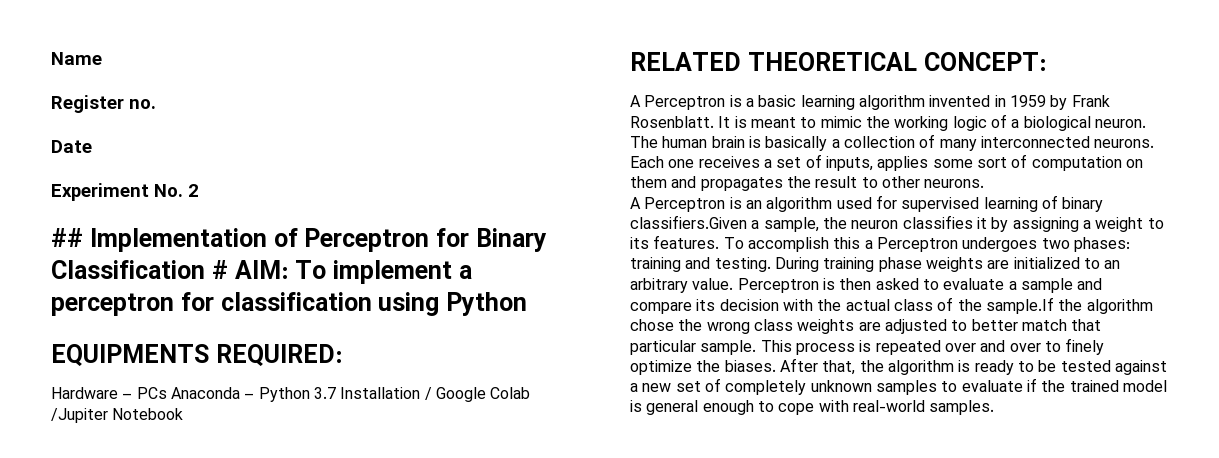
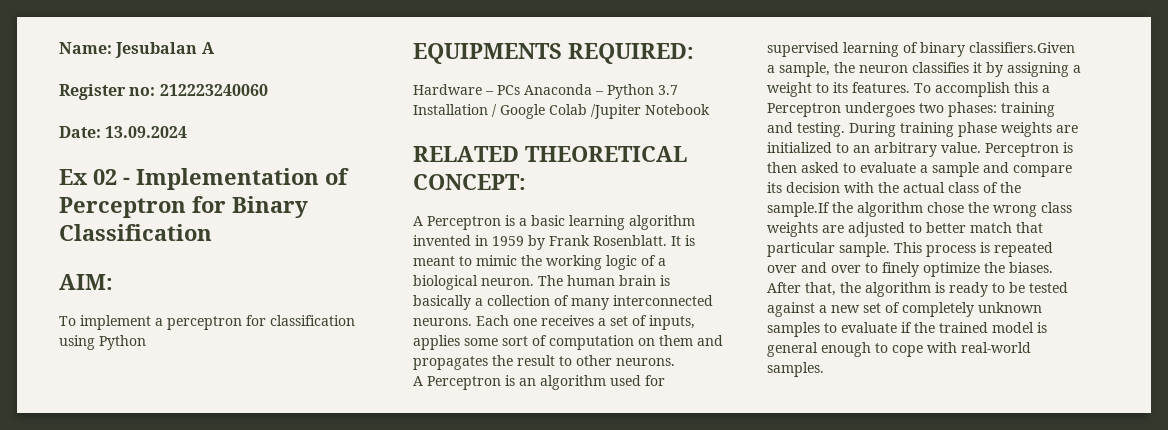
- Name
- Register no.
- Date
- Experiment No. 2
- ## Implementation of Perceptron for Binary Classification # AIM: To implement a perceptron for classification using Python
+ Name: Jesubalan A
+ Register no: 212223240060
+ Date: 13.09.2024
+ Ex 02 - Implementation of Perceptron for Binary Classification
+ AIM:
+ To implement a perceptron for classification using Python

